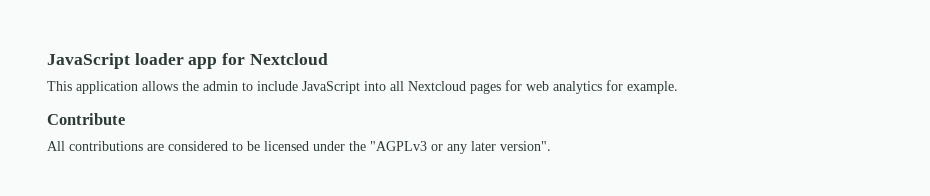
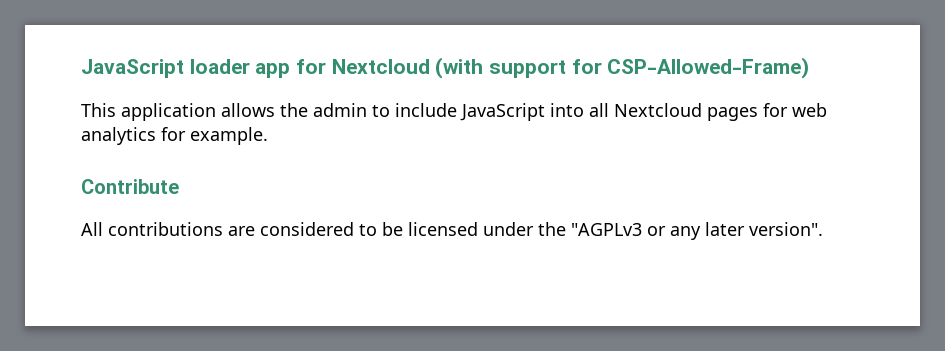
- JavaScript loader app for Nextcloud
+ JavaScript loader app for Nextcloud (with support for CSP-Allowed-Frame)

